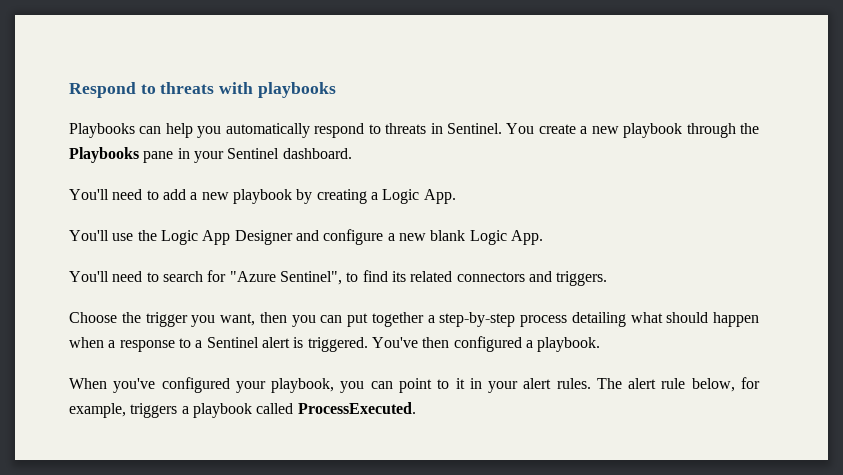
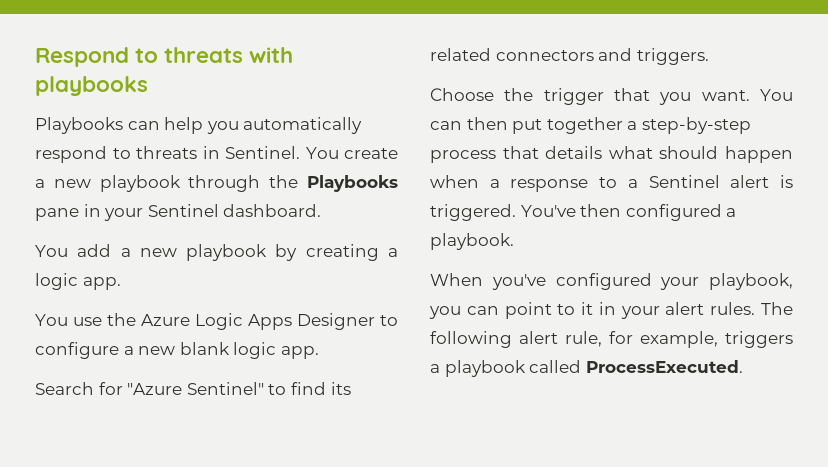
- You'll need to add a new playbook by creating a Logic App.
- You'll use the Logic App Designer and configure a new blank Logic App.
- You'll need to search for "Azure Sentinel", to find its related connectors and triggers.
+ You add a new playbook by creating a logic app.
+ You use the Azure Logic Apps Designer to configure a new blank logic app.
+ Search for "Azure Sentinel" to find its related connectors and triggers.
- Choose the trigger you want, then you can put together a step-by-step process detailing what should happen when a response to a Sentinel alert is triggered.
+ Choose the trigger that you want. You can then put together a step-by-step process that details what should happen when a response to a Sentinel alert is triggered.
- The alert rule below, for example, triggers a playbook called ProcessExecuted.
+ The following alert rule, for example, triggers a playbook called ProcessExecuted.

